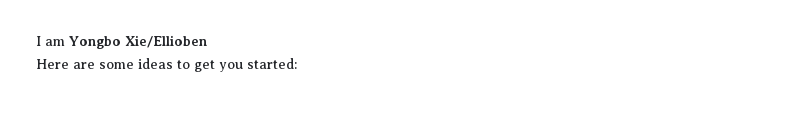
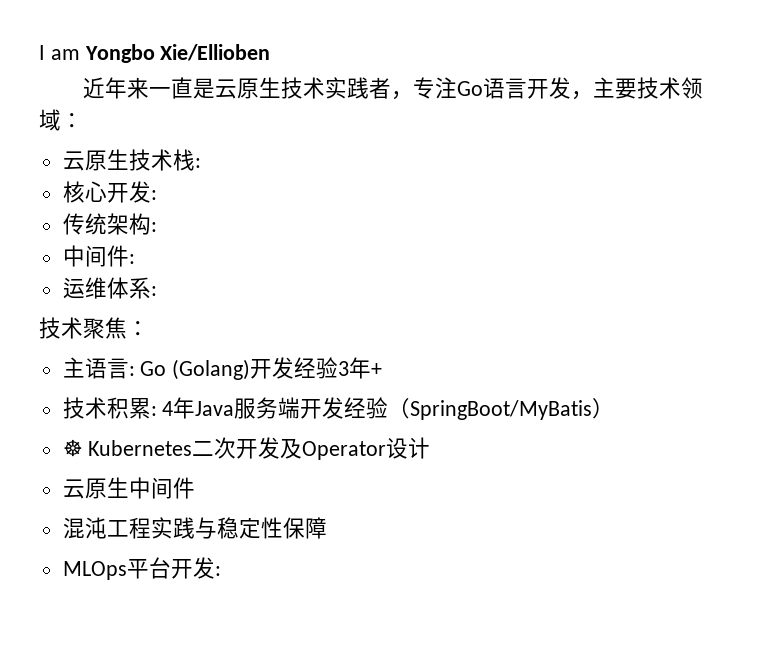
- Here are some ideas to get you started:
+ 近年来一直是云原生技术实践者，专注Go语言开发，主要技术领域：
+ 云原生技术栈:
+ 核心开发:
+ 传统架构:
+ 中间件:
+ 运维体系:
+ 技术聚焦：
+ 主语言: Go (Golang)开发经验3年+
+ 技术积累: 4年Java服务端开发经验（SpringBoot/MyBatis）
+ ☸ Kubernetes二次开发及Operator设计
+ 云原生中间件
+ 混沌工程实践与稳定性保障
+ MLOps平台开发:

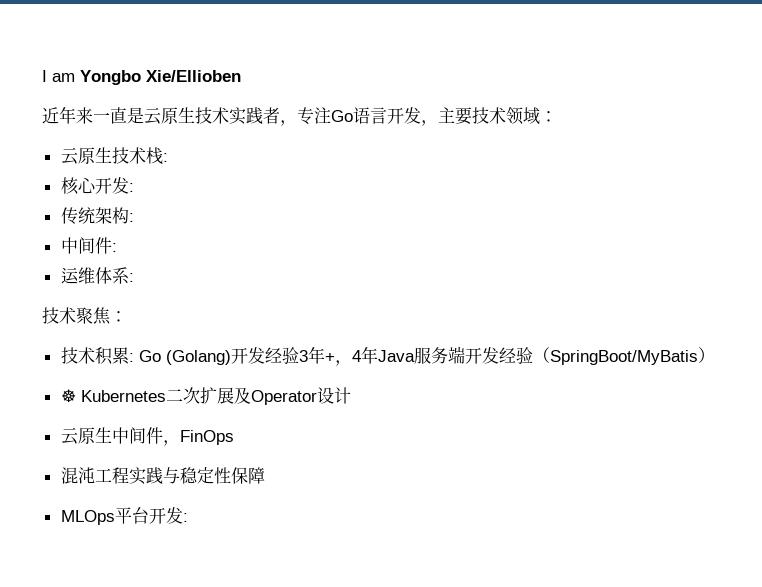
- 主语言: Go (Golang)开发经验3年+
- 技术积累: 4年Java服务端开发经验（SpringBoot/MyBatis）
+ 技术积累: Go (Golang)开发经验3年+，4年Java服务端开发经验（SpringBoot/MyBatis）
- ☸ Kubernetes二次开发及Operator设计
+ ☸ Kubernetes二次扩展及Operator设计
- 云原生中间件
+ 云原生中间件，FinOps

